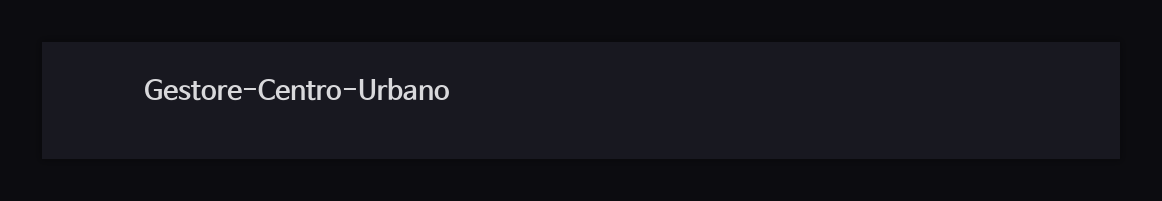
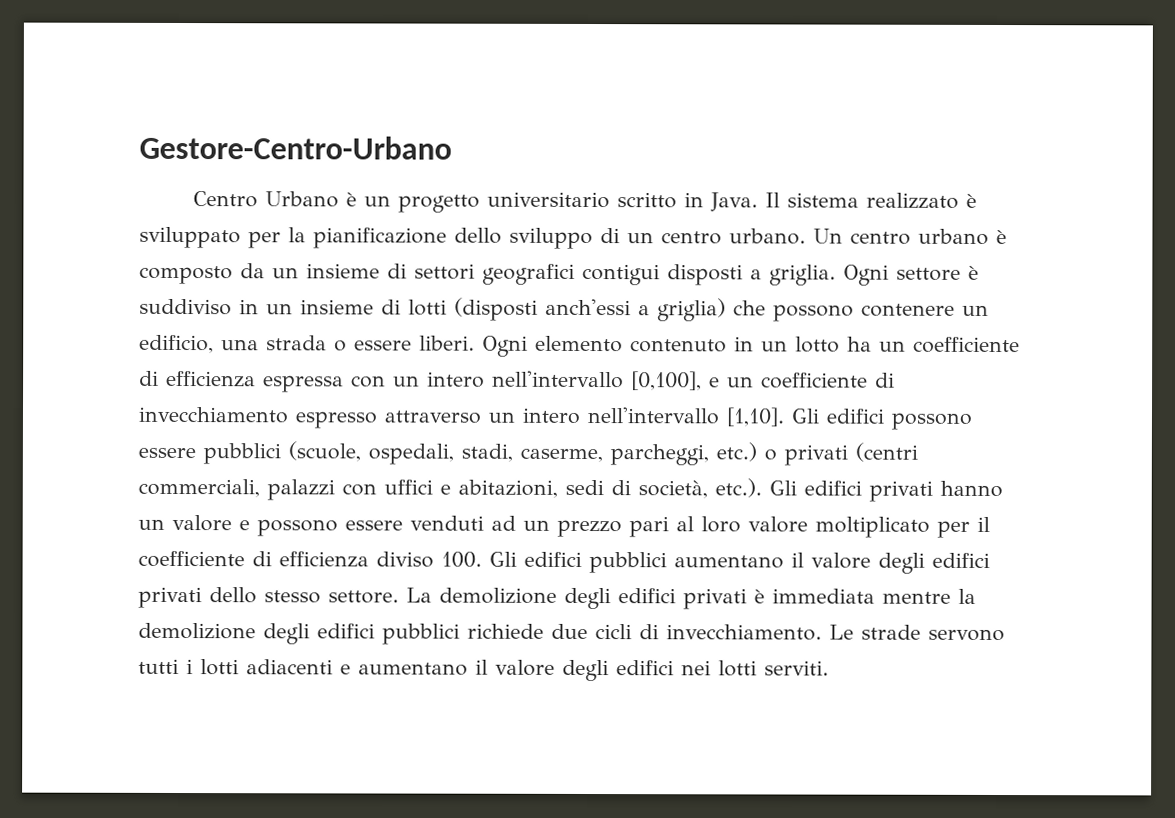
+ Centro Urbano è un progetto universitario scritto in Java. Il sistema realizzato è sviluppato per la pianificazione dello sviluppo di un centro urbano. Un centro urbano è composto da un insieme di settori geografici contigui disposti a griglia. Ogni settore è suddiviso in un insieme di lotti (disposti anch'essi a griglia) che possono contenere un edificio, una strada o essere liberi. Ogni elemento contenuto in un lotto ha un coefficiente di efficienza espressa con un intero nell'intervallo [0,100], e un coefficiente di invecchiamento espresso attraverso un intero nell'intervallo [1,10]. Gli edifici possono essere pubblici (scuole, ospedali, stadi, caserme, parcheggi, etc.) o privati (centri commerciali, palazzi con uffici e abitazioni, sedi di società, etc.). Gli edifici privati hanno un valore e possono essere venduti ad un prezzo pari al loro valore moltiplicato per il coefficiente di efficienza diviso 100. Gli edifici pubblici aumentano il valore degli edifici privati dello stesso settore. La demolizione degli edifici privati è immediata mentre la demolizione degli edifici pubblici richiede due cicli di invecchiamento. Le strade servono tutti i lotti adiacenti e aumentano il valore degli edifici nei lotti serviti.

